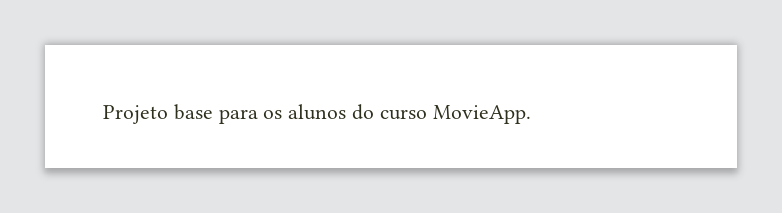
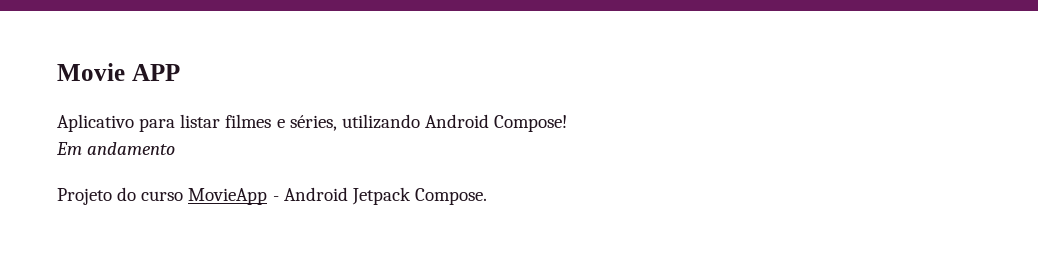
- Projeto base para os alunos do curso MovieApp.
+ Movie APP
+ Aplicativo para listar filmes e séries, utilizando Android Compose!
+ Em andamento
+ Projeto do curso MovieApp - Android Jetpack Compose.

